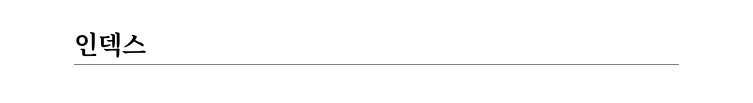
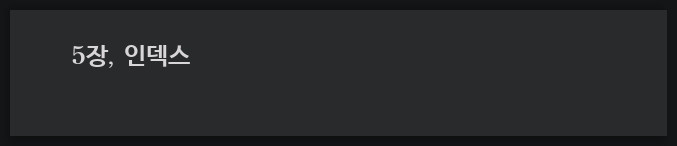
- 인덱스
+ 5장, 인덱스

